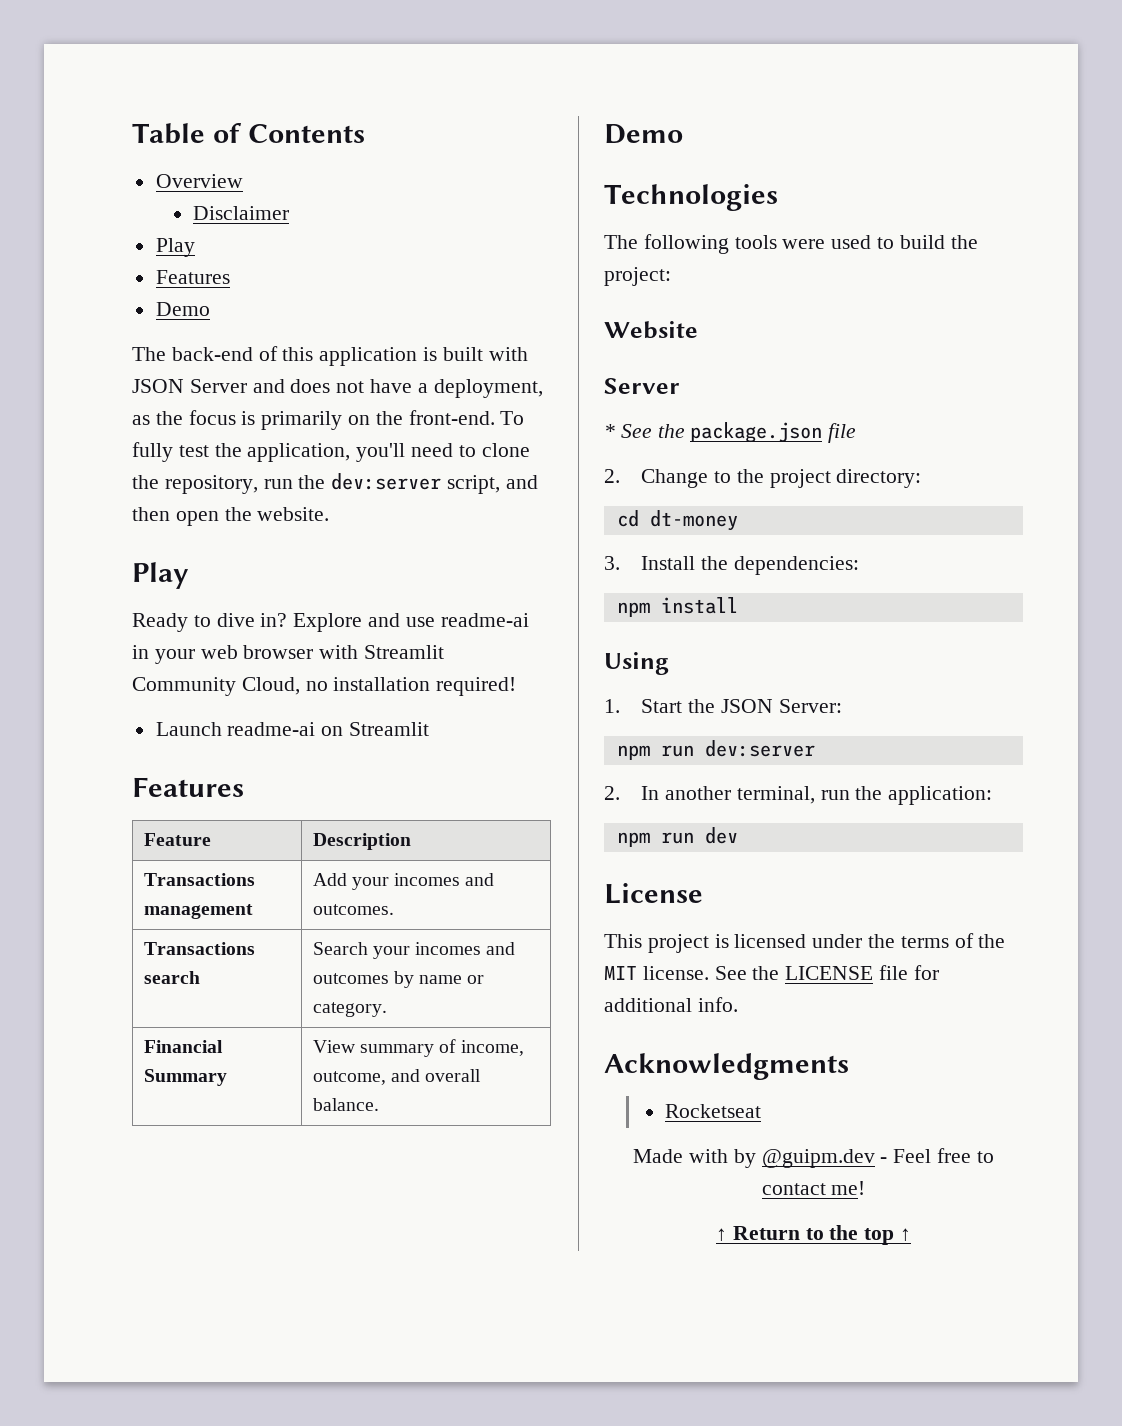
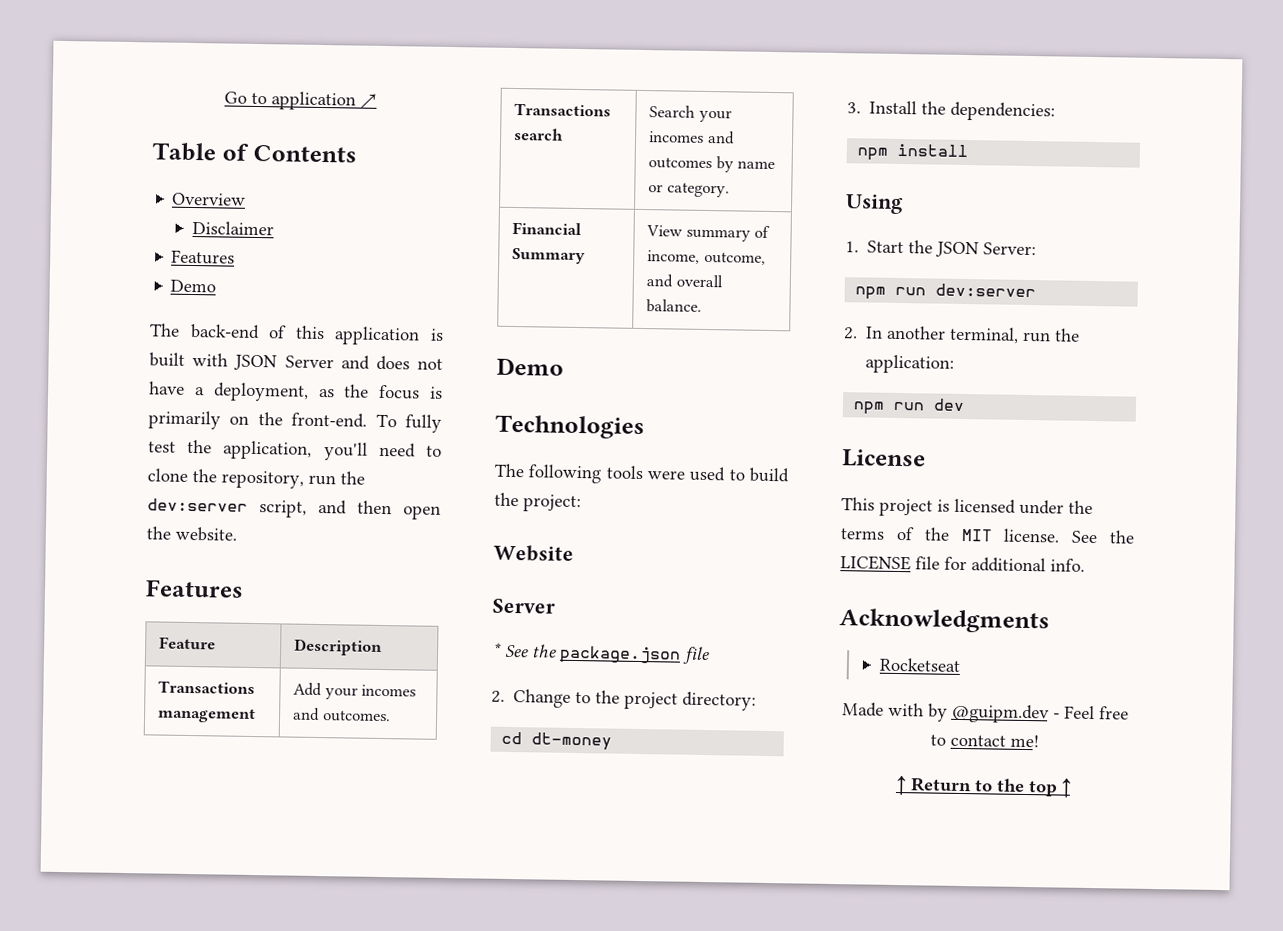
+ Go to application ↗
  Disclaimer
- Play
  To fully test the application, you'll need to clone the repository, run the dev:server script, and then open the website.
- Play
- Ready to dive in? Explore and use readme-ai in your web browser with Streamlit Community Cloud, no installation required!
- Launch readme-ai on Streamlit

